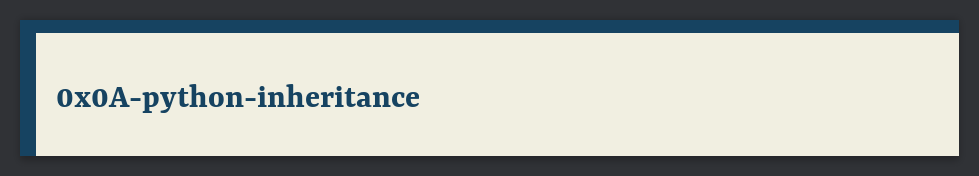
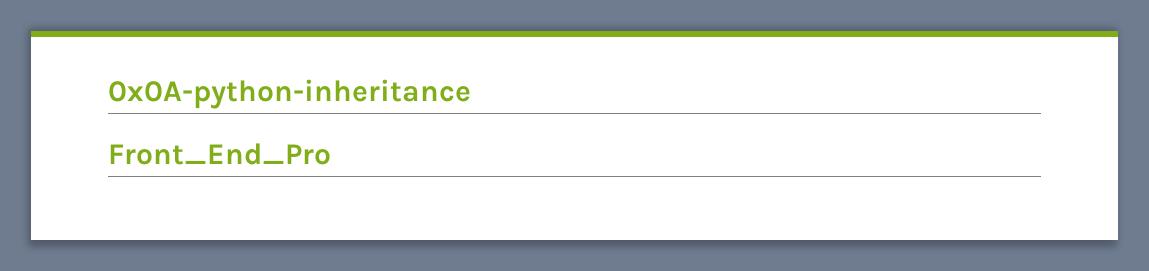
+ Front_End_Pro

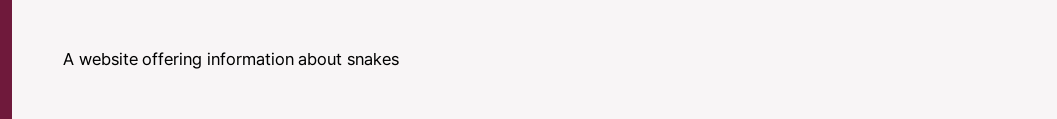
- 0x0A-python-inheritance
- Front_End_Pro
+ A website offering information about snakes

